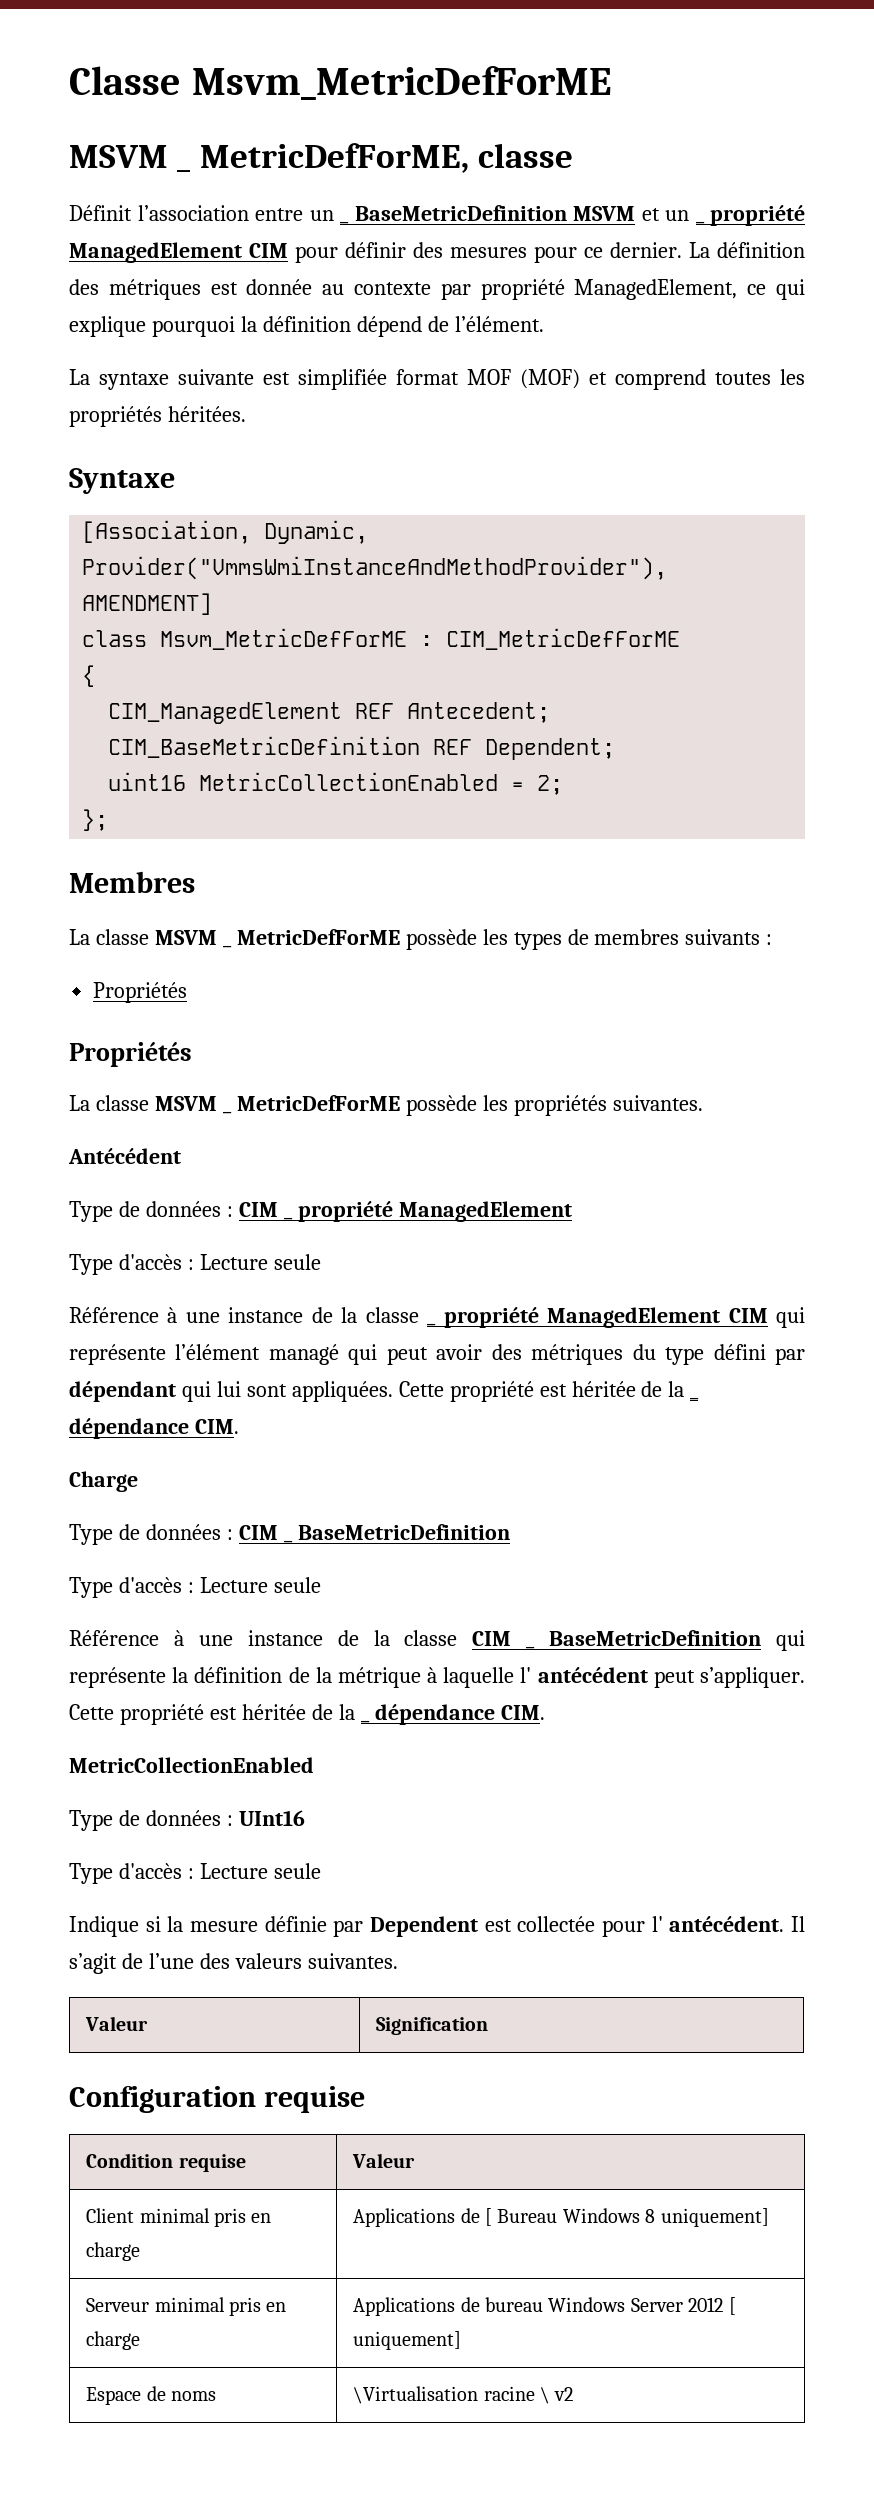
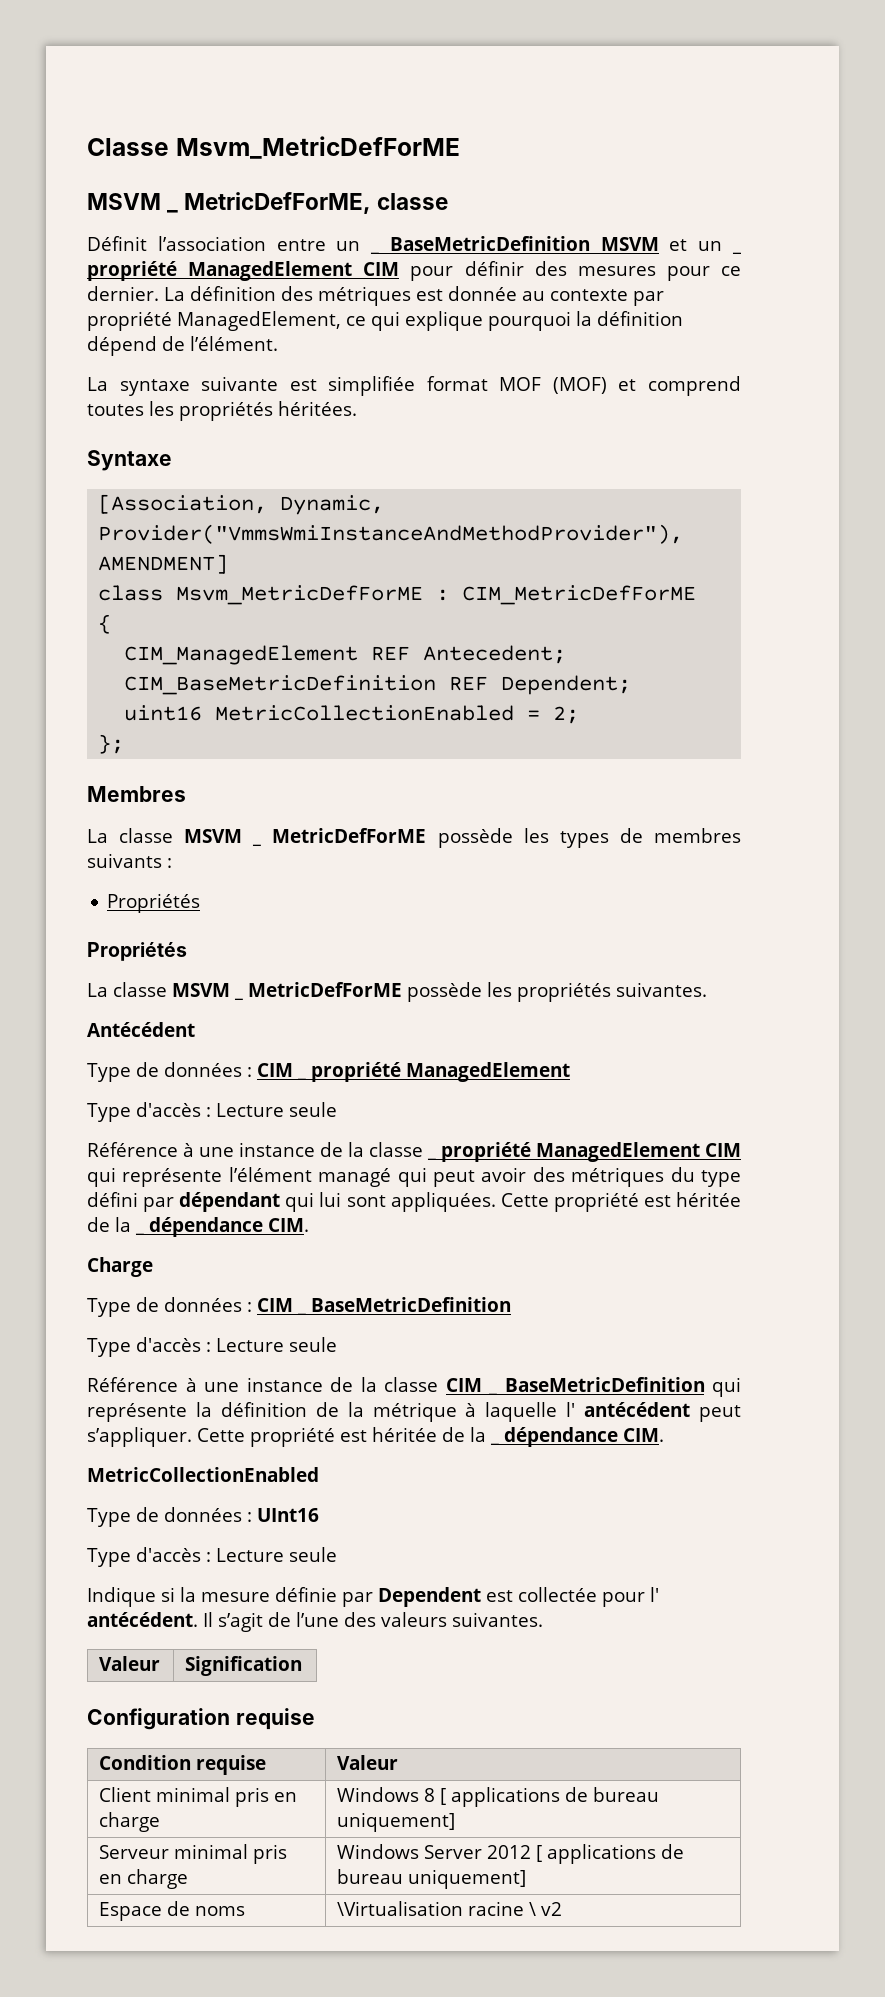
- Client minimal pris en charge | Applications de [ Bureau Windows 8 uniquement]
+ Client minimal pris en charge | Windows 8 [ applications de bureau uniquement]
- Serveur minimal pris en charge | Applications de bureau Windows Server 2012 [ uniquement]
+ Serveur minimal pris en charge | Windows Server 2012 [ applications de bureau uniquement]

